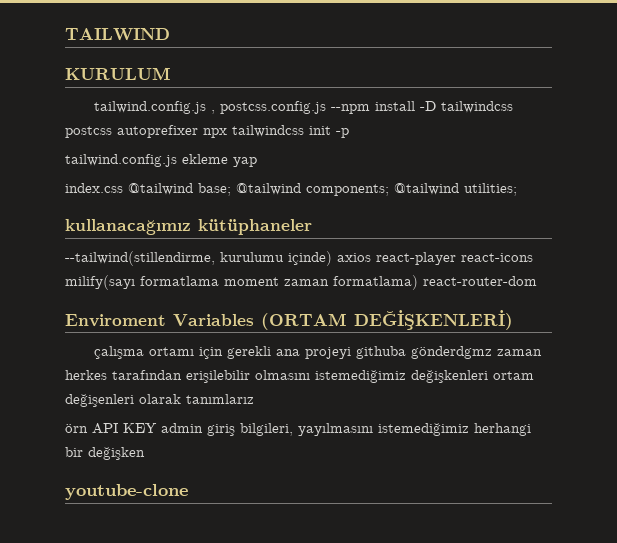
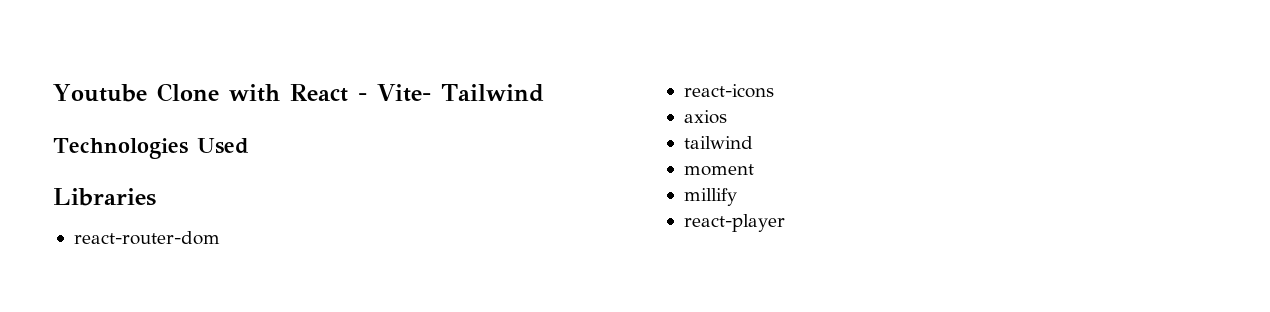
- TAILWIND
- KURULUM
- tailwind.config.js , postcss.config.js --npm install -D tailwindcss postcss autoprefixer npx tailwindcss init -p
- tailwind.config.js ekleme yap
- index.css @tailwind base; @tailwind components; @tailwind utilities;
- kullanacağımız kütüphaneler
- --tailwind(stillendirme, kurulumu içinde) axios react-player react-icons milify(sayı formatlama moment zaman formatlama) react-router-dom
- Enviroment Variables (ORTAM DEĞİŞKENLERİ)
- çalışma ortamı için gerekli ana projeyi githuba gönderdgmz zaman herkes tarafından erişilebilir olmasını istemediğimiz değişkenleri ortam değişenleri olarak tanımlarız
- örn API KEY admin giriş bilgileri, yayılmasını istemediğimiz herhangi bir değişken
- youtube-clone
+ Youtube Clone with React - Vite- Tailwind
+ Technologies Used
+ Libraries
+ react-router-dom
+ react-icons
+ axios
+ tailwind
+ moment
+ millify
+ react-player

